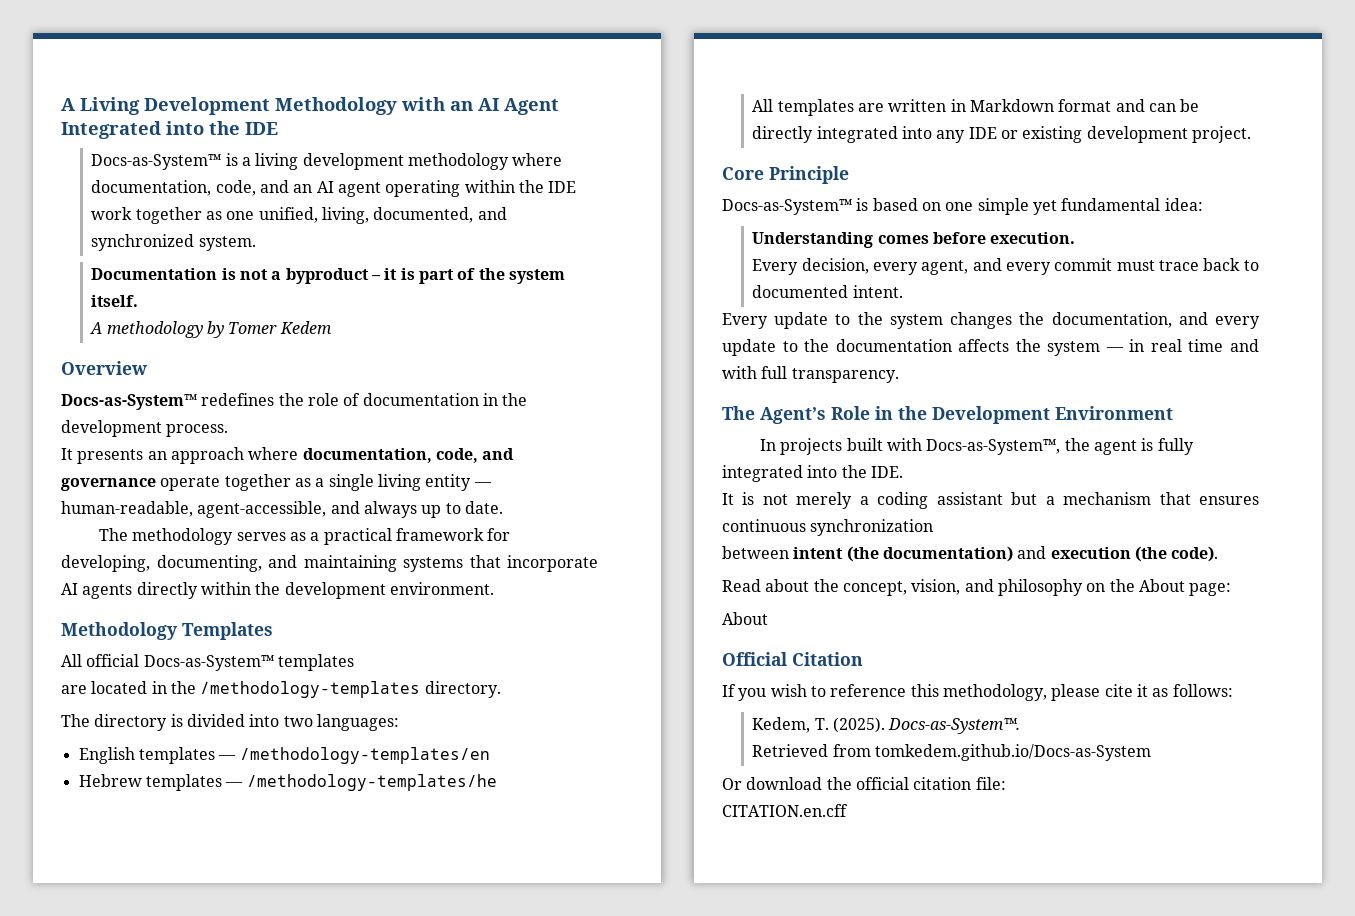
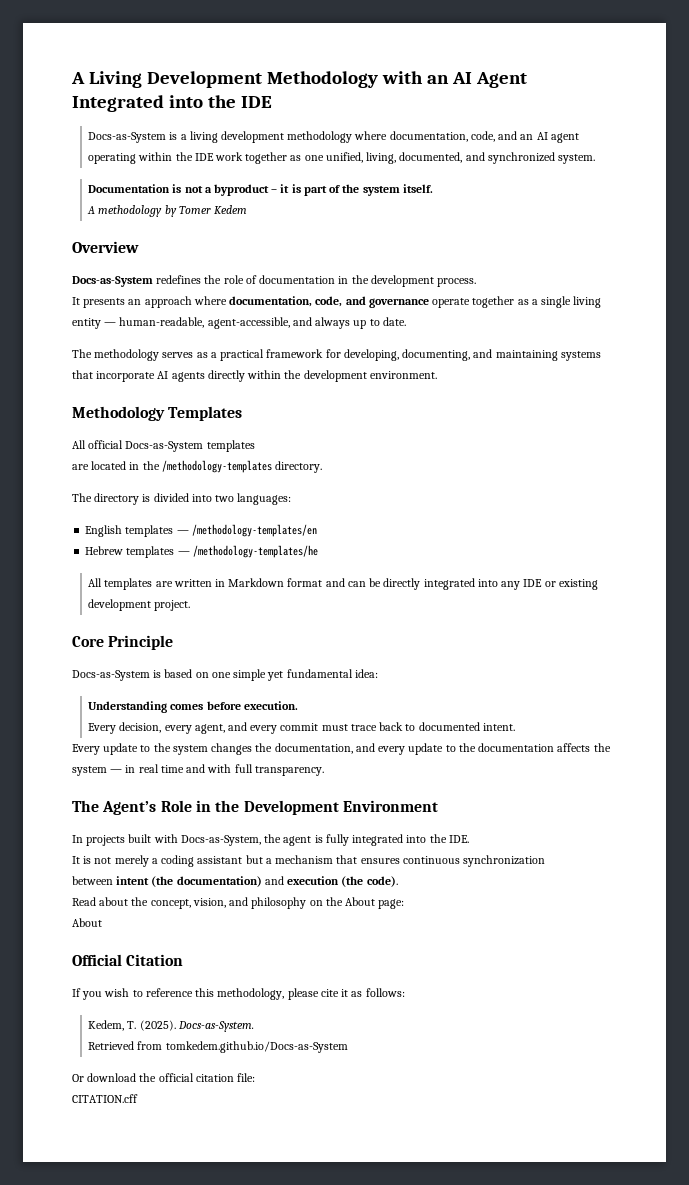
- Docs-as-System™ is a living development methodology where documentation, code, and an AI agent operating within the IDE work together as one unified, living, documented, and synchronized system.
+ Docs-as-System is a living development methodology where documentation, code, and an AI agent operating within the IDE work together as one unified, living, documented, and synchronized system.
- Docs-as-System™ redefines the role of documentation in the development process.
+ Docs-as-System redefines the role of documentation in the development process.
- All official Docs-as-System™ templates
+ All official Docs-as-System templates
- Docs-as-System™ is based on one simple yet fundamental idea:
+ Docs-as-System is based on one simple yet fundamental idea:
- In projects built with Docs-as-System™, the agent is fully integrated into the IDE.
+ In projects built with Docs-as-System, the agent is fully integrated into the IDE.
- Docs-as-System™.
+ Docs-as-System.
- CITATION.en.cff
+ CITATION.cff

